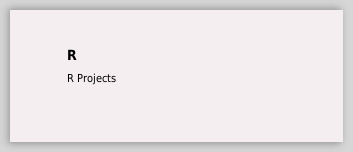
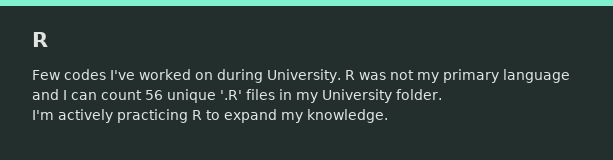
- R Projects
+ Few codes I've worked on during University. R was not my primary language and I can count 56 unique '.R' files in my University folder.
+ I'm actively practicing R to expand my knowledge.

